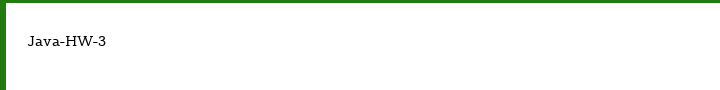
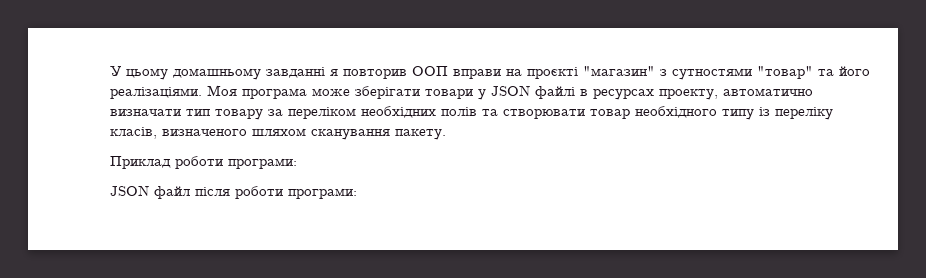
- Java-HW-3
+ У цьому домашньому завданні я повторив ООП вправи на проєкті "магазин" з сутностями "товар" та його реалізаціями. Моя програма може зберігати товари у JSON файлі в ресурсах проекту, автоматично визначати тип товару за переліком необхідних полів та створювати товар необхідного типу із переліку класів, визначеного шляхом сканування пакету.
+ Приклад роботи програми:
+ JSON файл після роботи програми:

